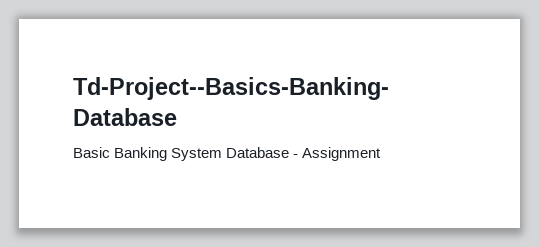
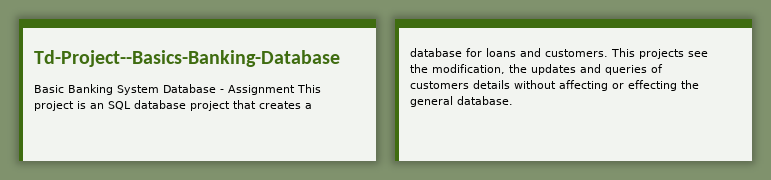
- Basic Banking System Database - Assignment
+ Basic Banking System Database - Assignment This project is an SQL database project that creates a database for loans and customers. This projects see the modification, the updates and queries of customers details without affecting or effecting the general database.

